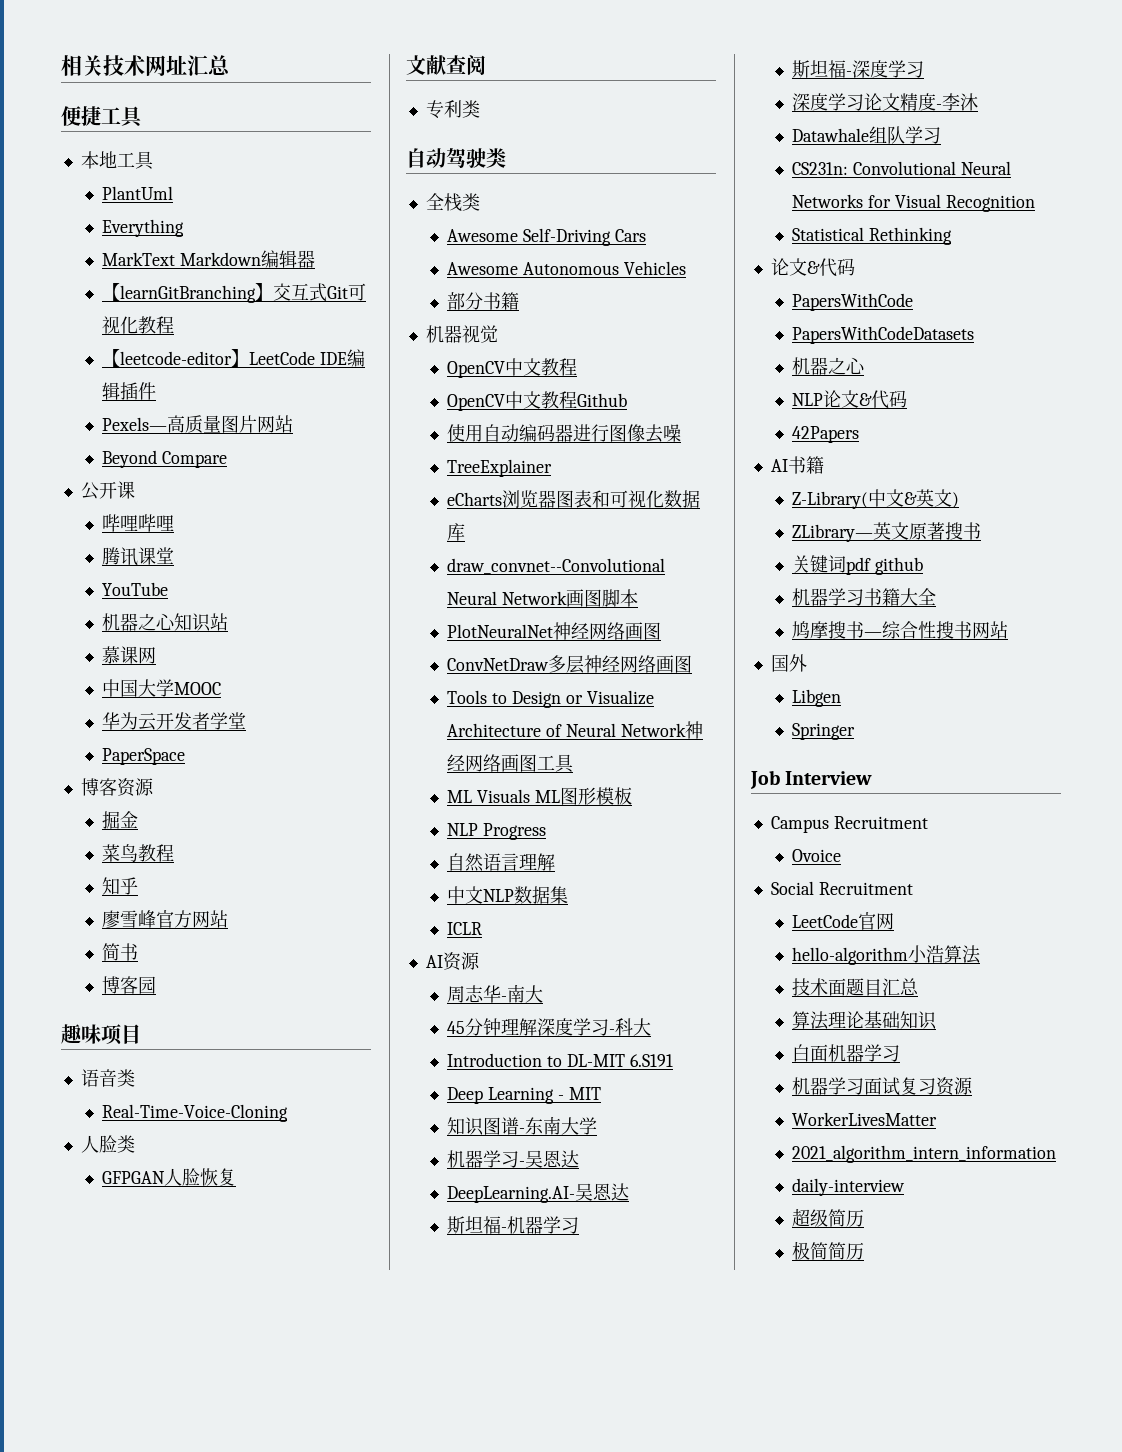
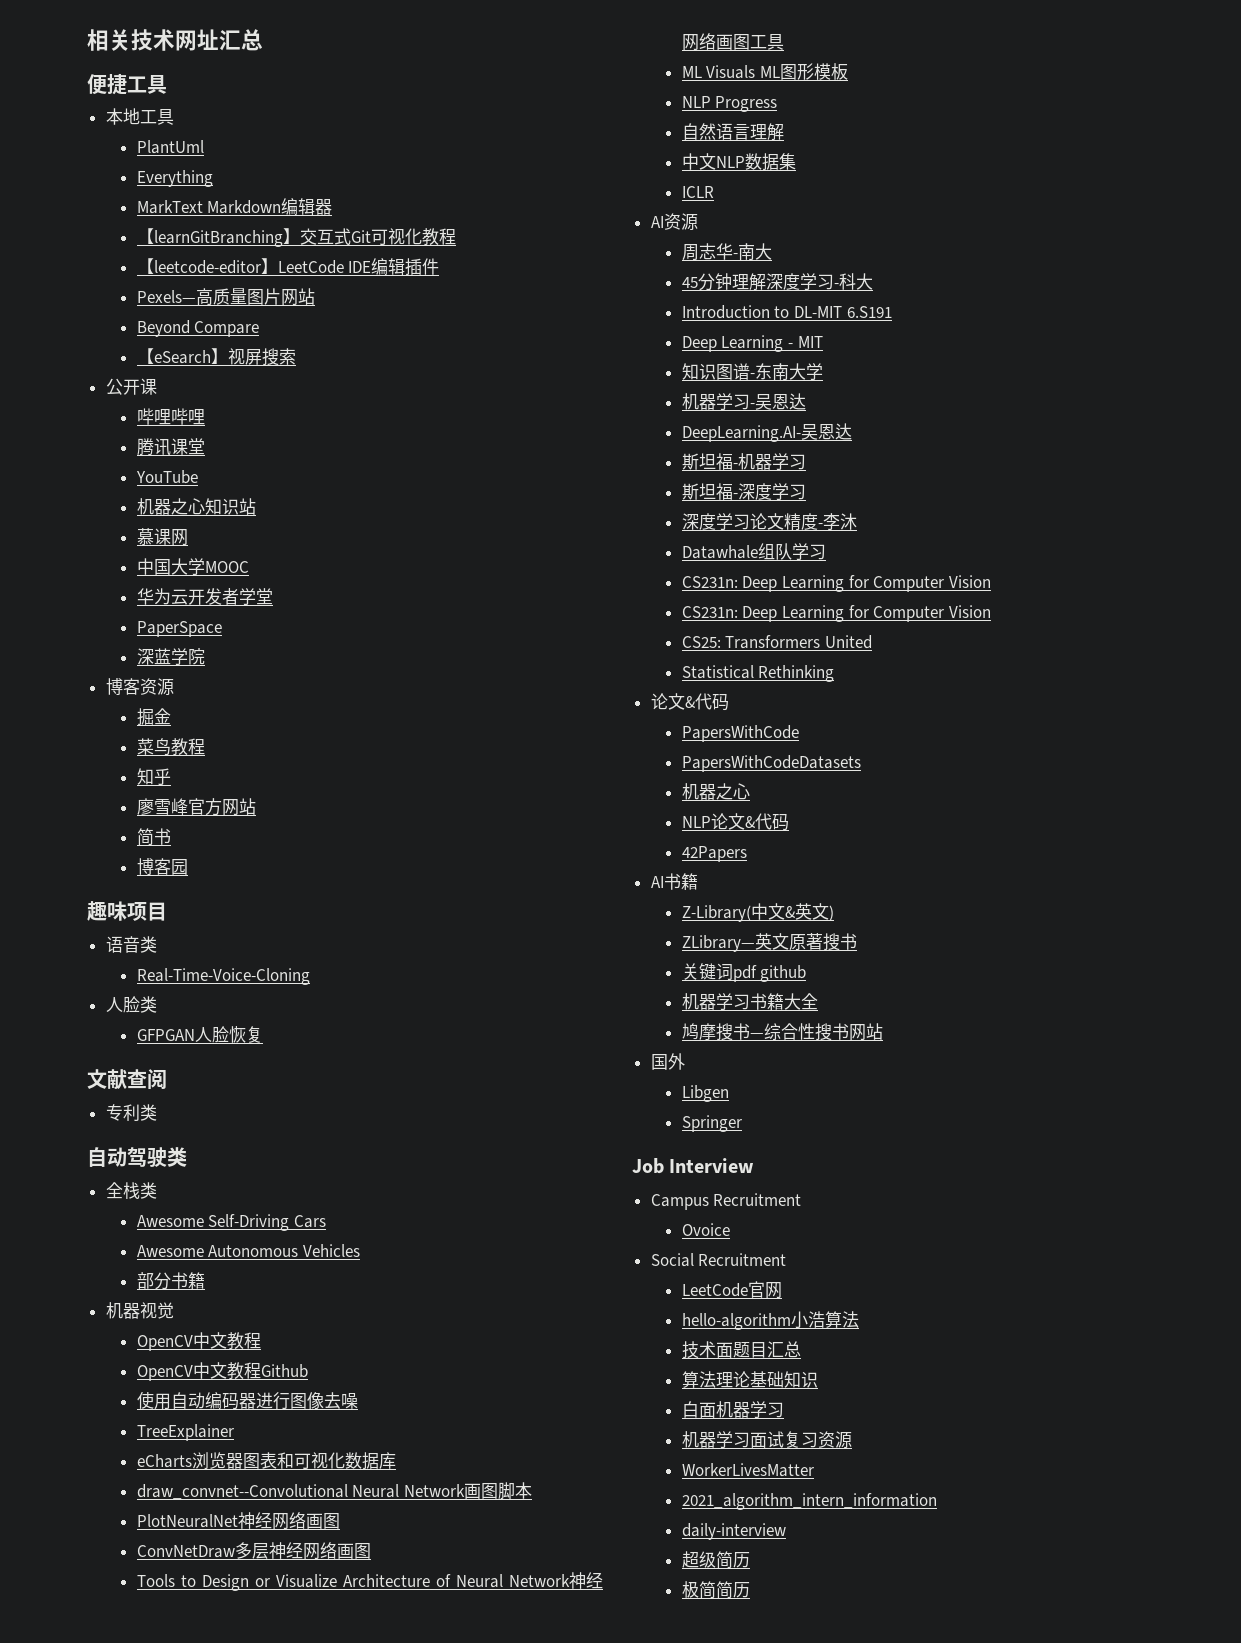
+ 【eSearch】视屏搜索
+ 深蓝学院
  Datawhale组队学习
- CS231n: Convolutional Neural Networks for Visual Recognition
+ CS231n: Deep Learning for Computer Vision
+ CS231n: Deep Learning for Computer Vision
+ CS25: Transformers United

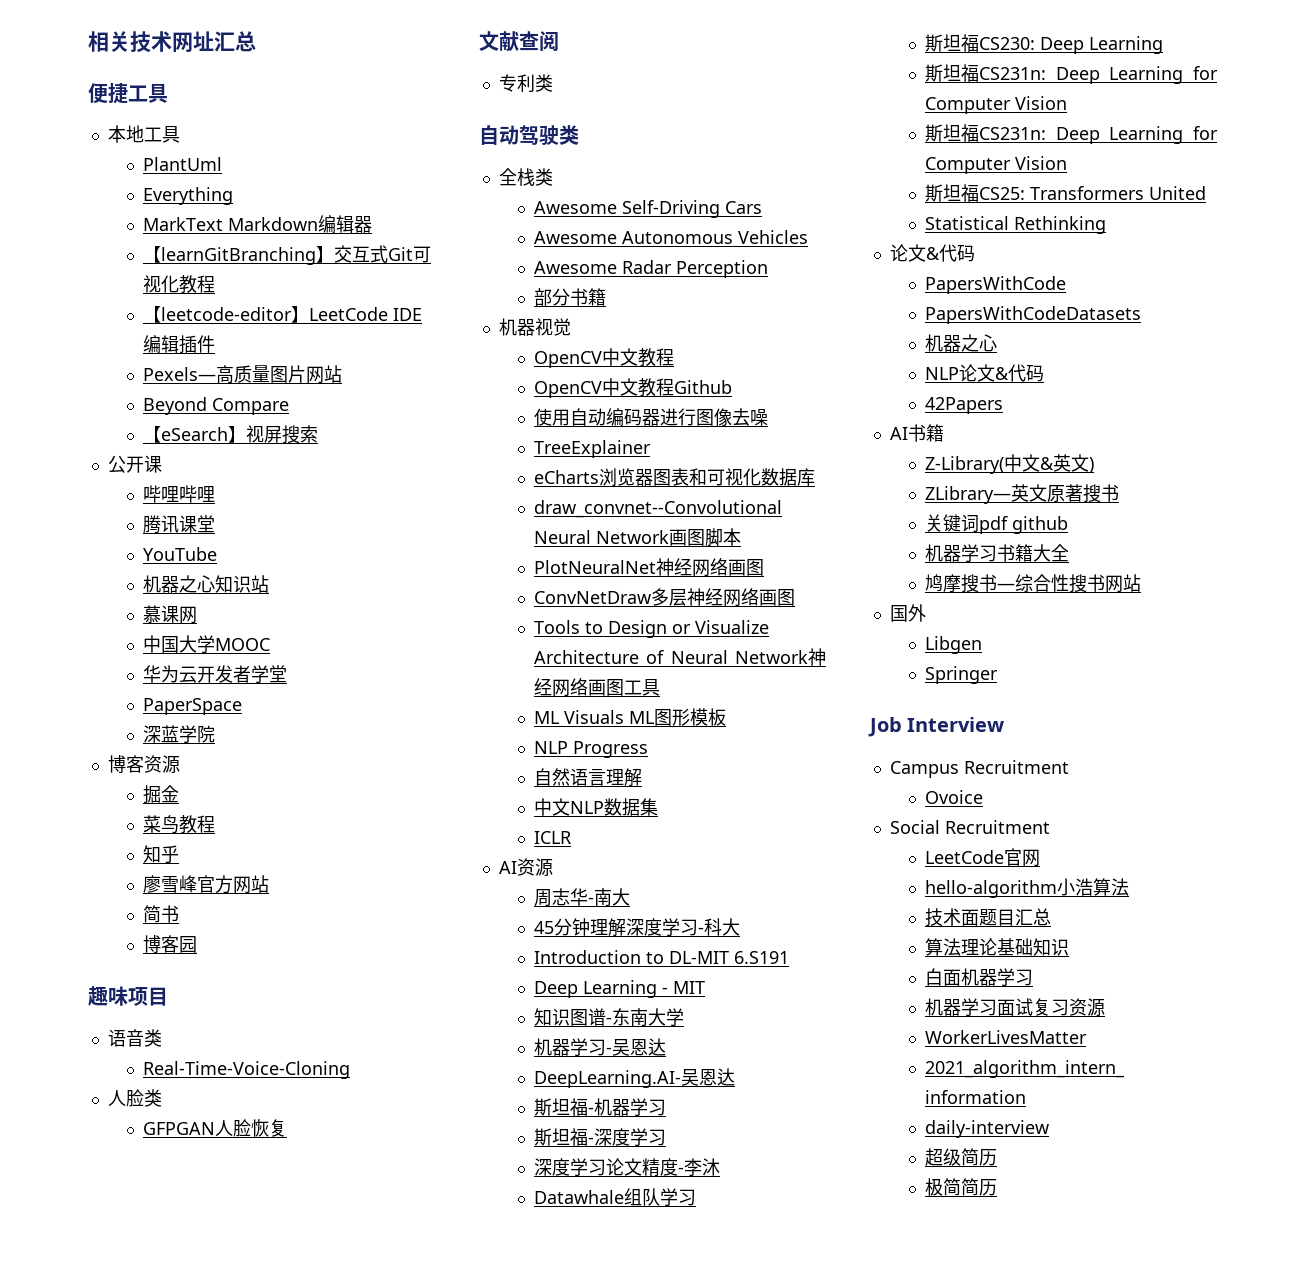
+ Awesome Radar Perception
  Datawhale组队学习
- CS231n: Deep Learning for Computer Vision
- CS231n: Deep Learning for Computer Vision
- CS25: Transformers United
+ 斯坦福CS230: Deep Learning
+ 斯坦福CS231n: Deep Learning for Computer Vision
+ 斯坦福CS231n: Deep Learning for Computer Vision
+ 斯坦福CS25: Transformers United

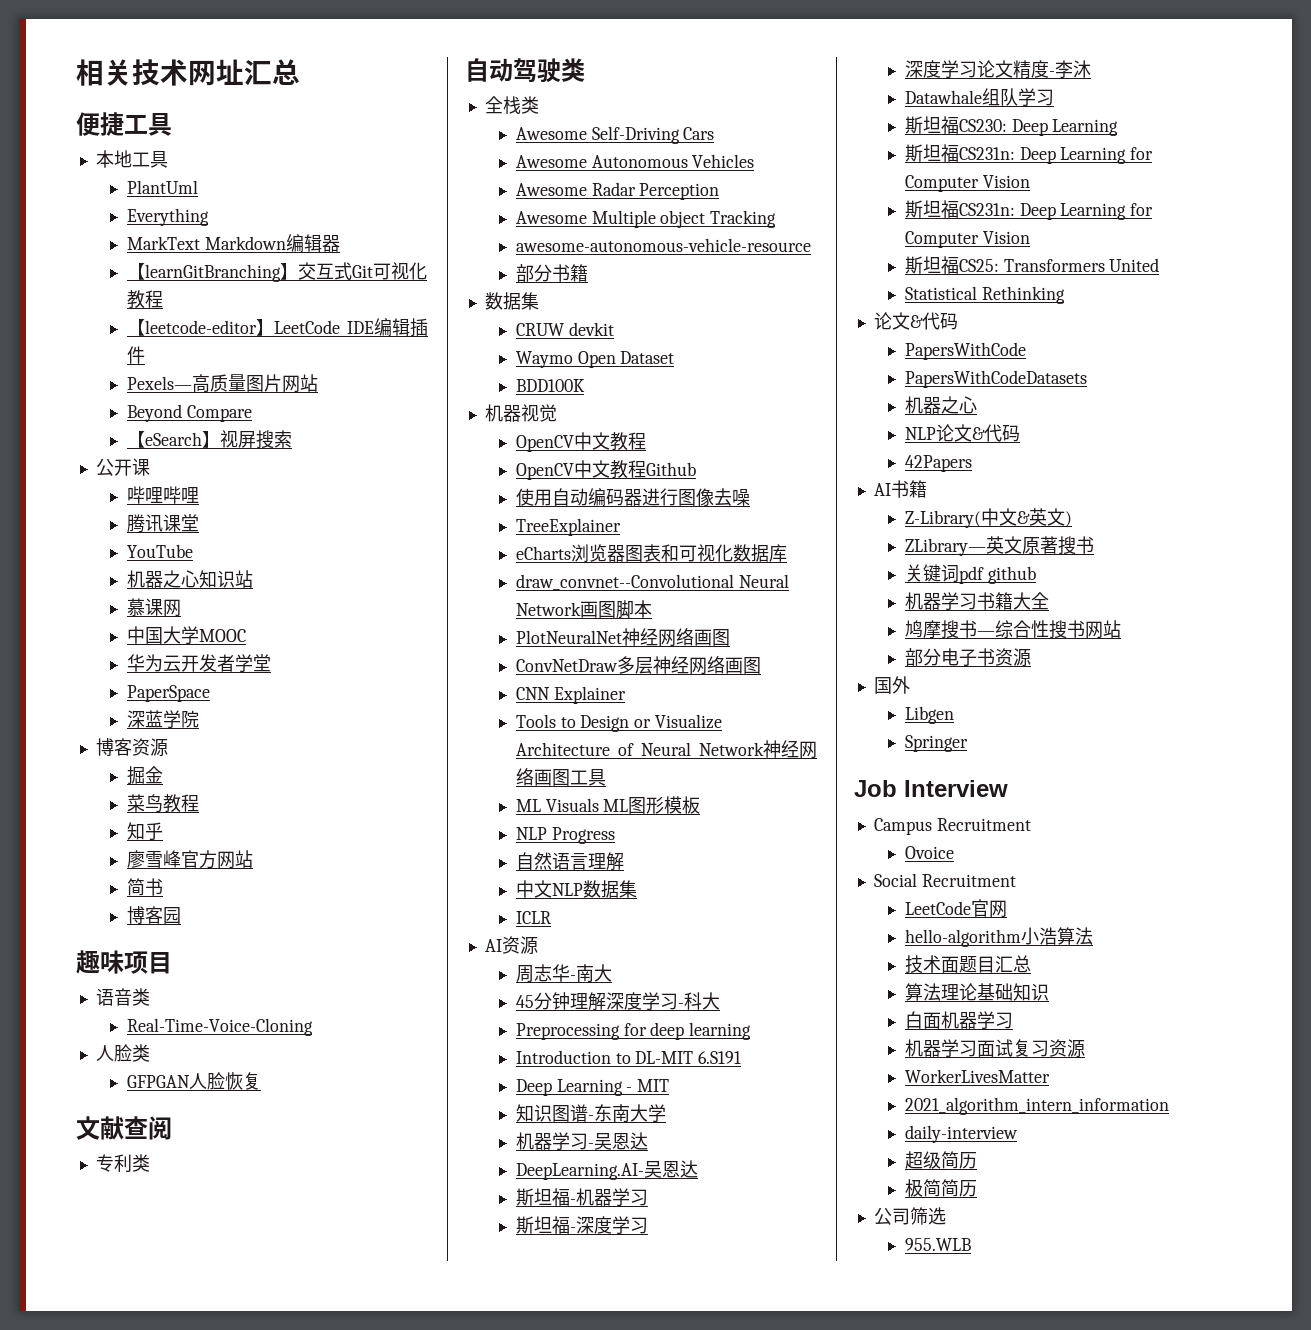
+ Awesome Multiple object Tracking
+ awesome-autonomous-vehicle-resource
  部分书籍
+ 数据集
+ CRUW devkit
+ Waymo Open Dataset
+ BDD100K
+ CNN Explainer
+ Preprocessing for deep learning
+ 部分电子书资源
+ 公司筛选
+ 955.WLB

